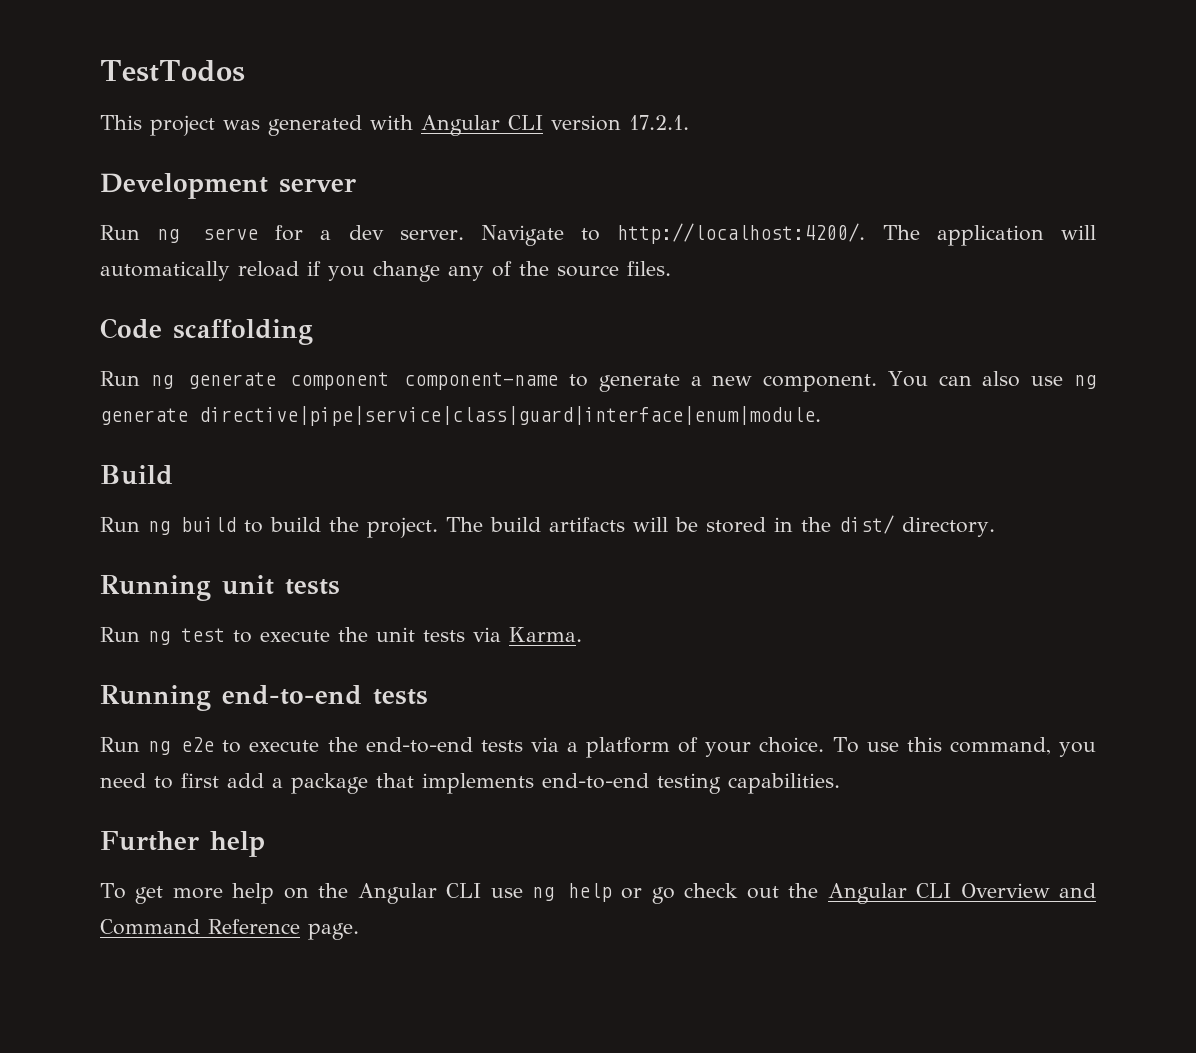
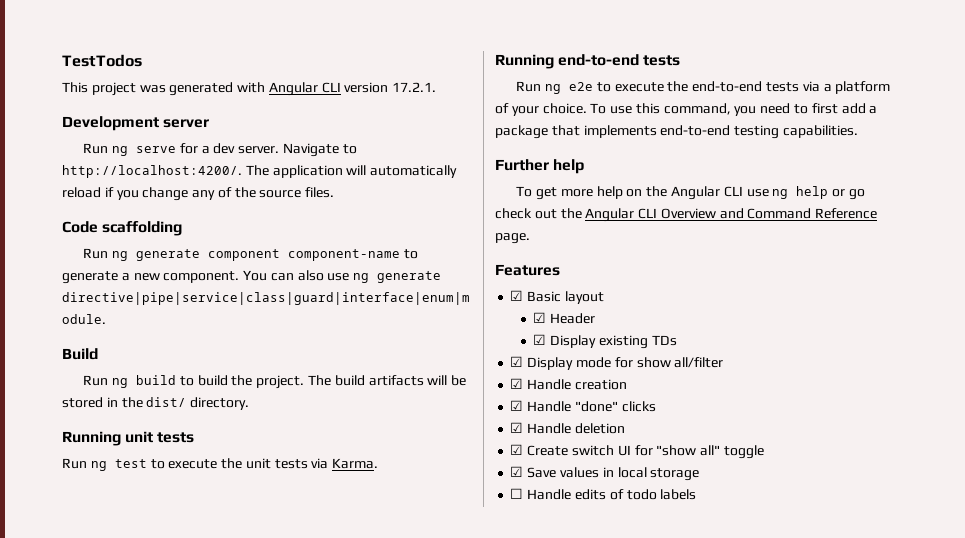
+ Features
+ ☑ Basic layout
+ ☑ Header
+ ☑ Display existing TDs
+ ☑ Display mode for show all/filter
+ ☑ Handle creation
+ ☑ Handle "done" clicks
+ ☑ Handle deletion
+ ☑ Create switch UI for "show all" toggle
+ ☑ Save values in local storage
+ ☐ Handle edits of todo labels

